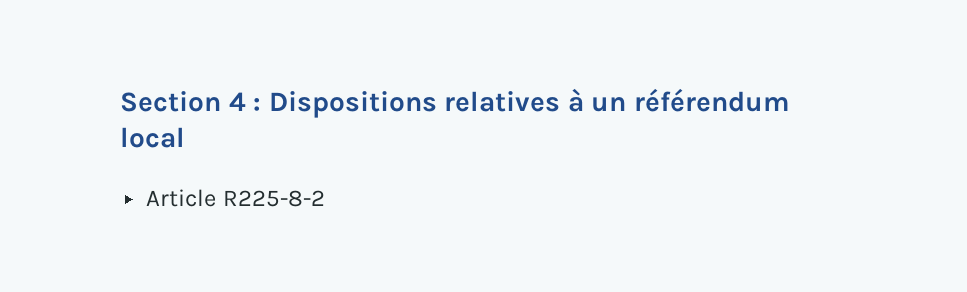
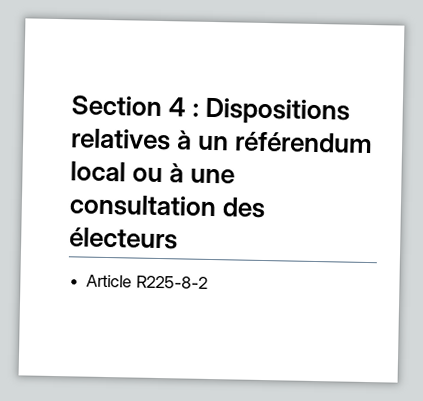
- Section 4 : Dispositions relatives à un référendum local
+ Section 4 : Dispositions relatives à un référendum local ou à une consultation des électeurs

